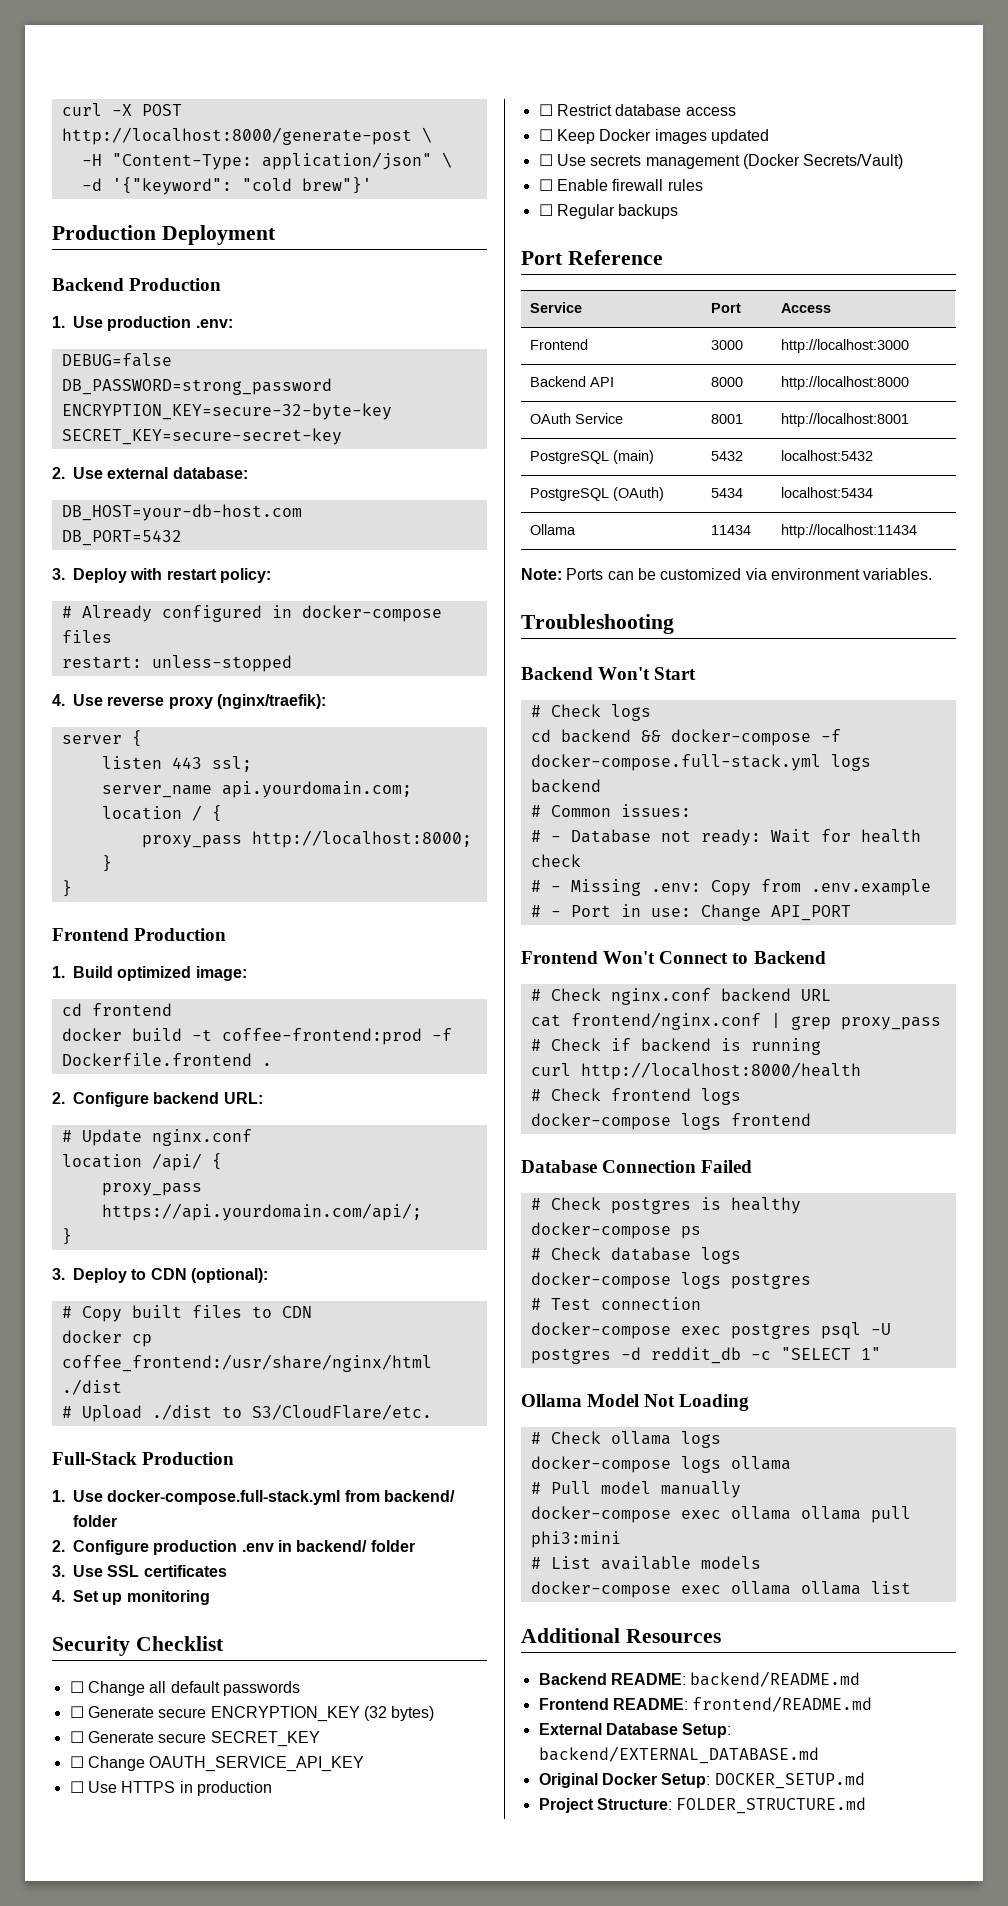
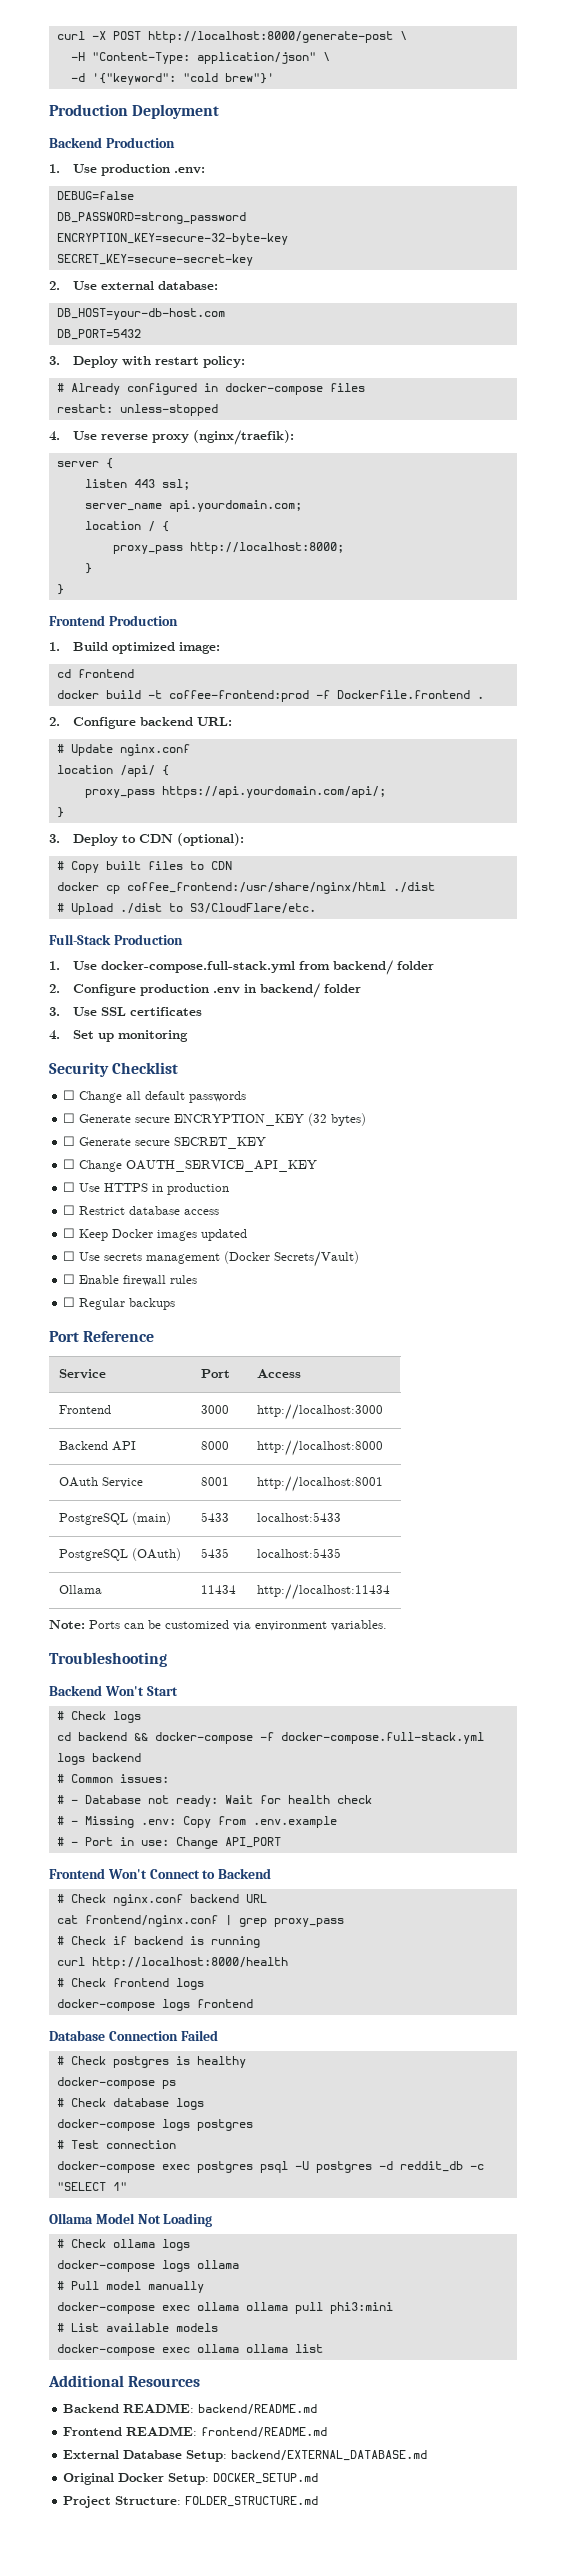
- PostgreSQL (main) | 5432 | localhost:5432
+ PostgreSQL (main) | 5433 | localhost:5433
- PostgreSQL (OAuth) | 5434 | localhost:5434
+ PostgreSQL (OAuth) | 5435 | localhost:5435

